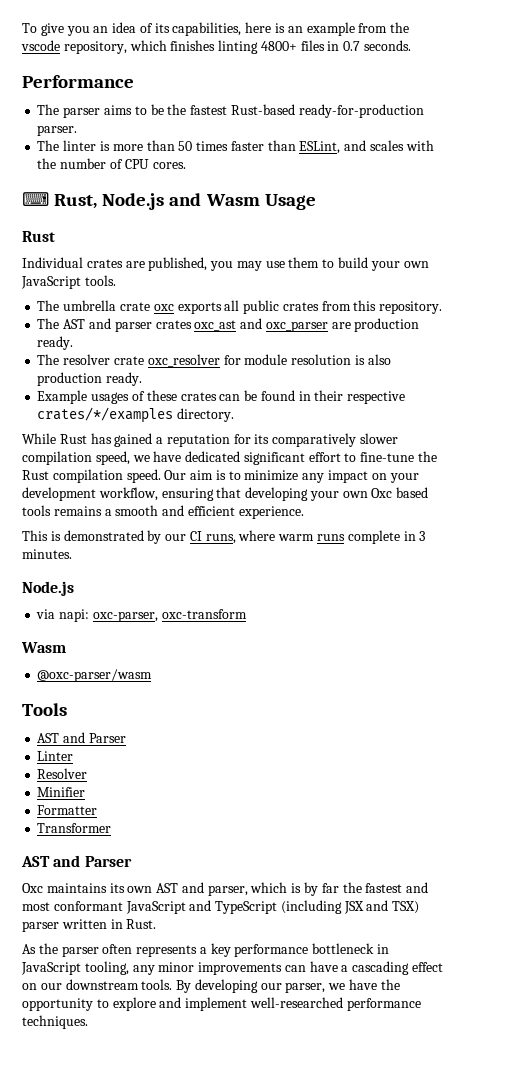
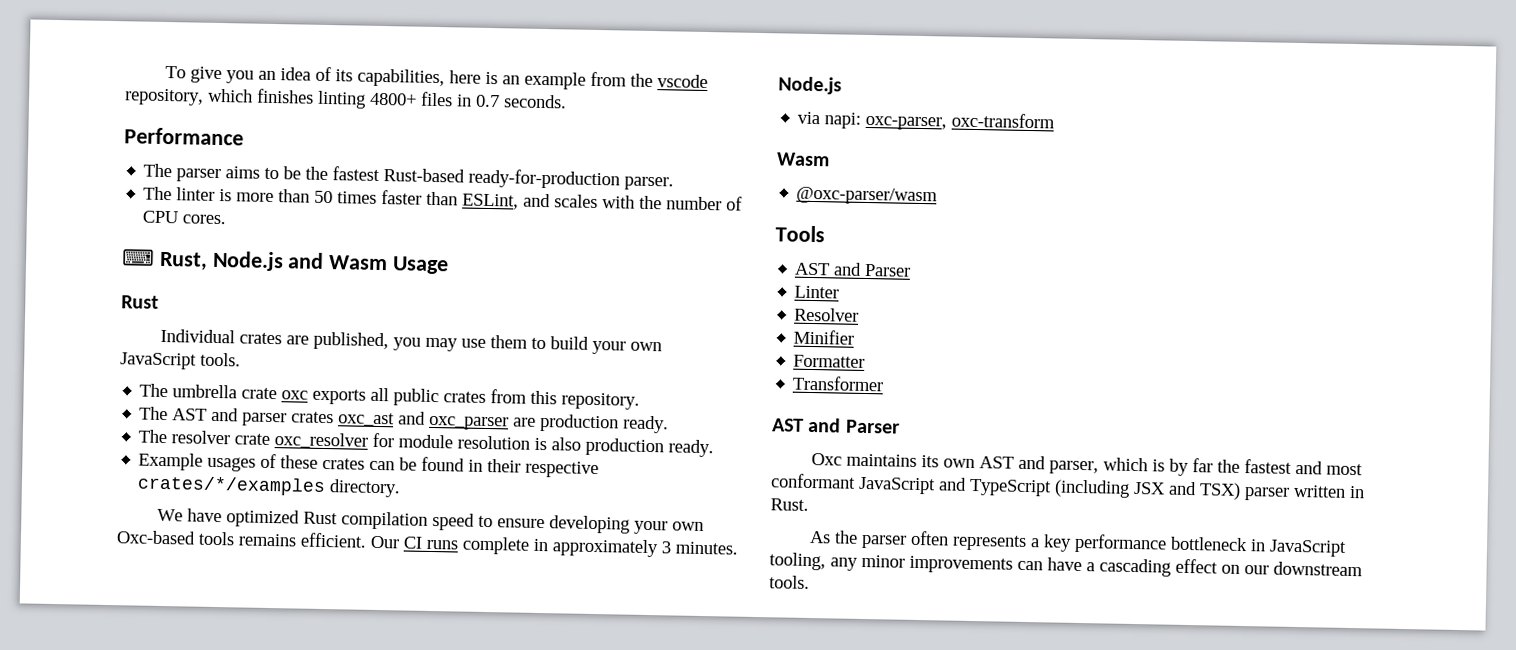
- While Rust has gained a reputation for its comparatively slower compilation speed, we have dedicated significant effort to fine-tune the Rust compilation speed. Our aim is to minimize any impact on your development workflow, ensuring that developing your own Oxc based tools remains a smooth and efficient experience.
- This is demonstrated by our CI runs, where warm runs complete in 3 minutes.
+ We have optimized Rust compilation speed to ensure developing your own Oxc-based tools remains efficient. Our CI runs complete in approximately 3 minutes.
- By developing our parser, we have the opportunity to explore and implement well-researched performance techniques.

